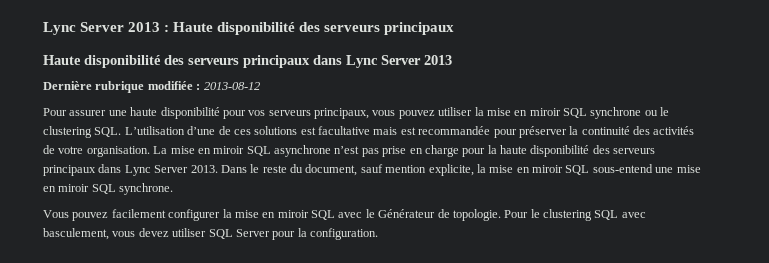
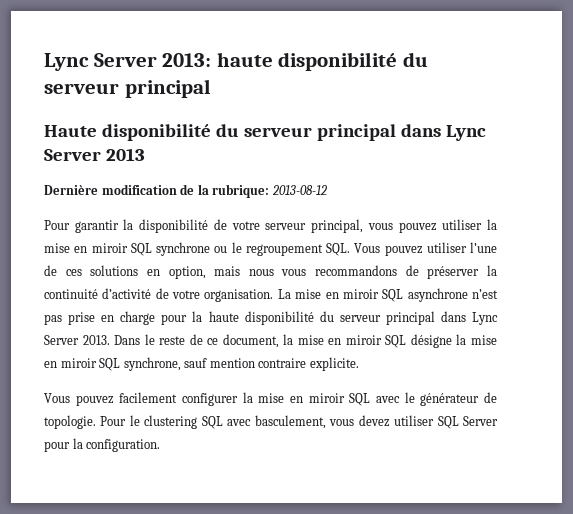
- Lync Server 2013 : Haute disponibilité des serveurs principaux
- Haute disponibilité des serveurs principaux dans Lync Server 2013
+ Lync Server 2013: haute disponibilité du serveur principal
+ Haute disponibilité du serveur principal dans Lync Server 2013
- Dernière rubrique modifiée : 2013-08-12
- Pour assurer une haute disponibilité pour vos serveurs principaux, vous pouvez utiliser la mise en miroir SQL synchrone ou le clustering SQL. L’utilisation d’une de ces solutions est facultative mais est recommandée pour préserver la continuité des activités de votre organisation.
+ Dernière modification de la rubrique: 2013-08-12
+ Pour garantir la disponibilité de votre serveur principal, vous pouvez utiliser la mise en miroir SQL synchrone ou le regroupement SQL. Vous pouvez utiliser l’une de ces solutions en option, mais nous vous recommandons de préserver la continuité d’activité de votre organisation.
- La mise en miroir SQL asynchrone n’est pas prise en charge pour la haute disponibilité des serveurs principaux dans Lync Server 2013.
+ La mise en miroir SQL asynchrone n’est pas prise en charge pour la haute disponibilité du serveur principal dans Lync Server 2013.
- Dans le reste du document, sauf mention explicite, la mise en miroir SQL sous-entend une mise en miroir SQL synchrone.
+ Dans le reste de ce document, la mise en miroir SQL désigne la mise en miroir SQL synchrone, sauf mention contraire explicite.
- Vous pouvez facilement configurer la mise en miroir SQL avec le Générateur de topologie.
+ Vous pouvez facilement configurer la mise en miroir SQL avec le générateur de topologie.

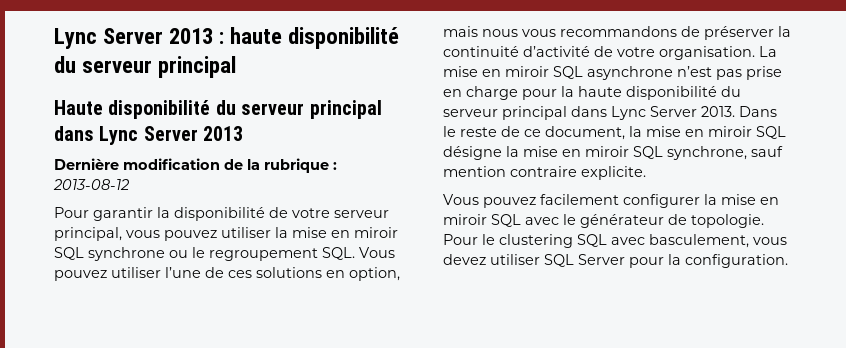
- Lync Server 2013: haute disponibilité du serveur principal
+ Lync Server 2013 : haute disponibilité du serveur principal
- Dernière modification de la rubrique: 2013-08-12
+ Dernière modification de la rubrique : 2013-08-12

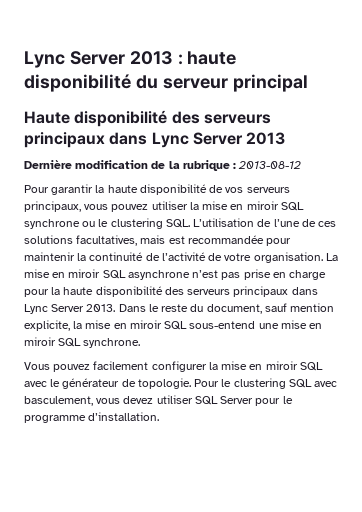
- Haute disponibilité du serveur principal dans Lync Server 2013
+ Haute disponibilité des serveurs principaux dans Lync Server 2013
- Pour garantir la disponibilité de votre serveur principal, vous pouvez utiliser la mise en miroir SQL synchrone ou le regroupement SQL. Vous pouvez utiliser l’une de ces solutions en option, mais nous vous recommandons de préserver la continuité d’activité de votre organisation.
+ Pour garantir la haute disponibilité de vos serveurs principaux, vous pouvez utiliser la mise en miroir SQL synchrone ou le clustering SQL. L’utilisation de l’une de ces solutions facultatives, mais est recommandée pour maintenir la continuité de l’activité de votre organisation.
- La mise en miroir SQL asynchrone n’est pas prise en charge pour la haute disponibilité du serveur principal dans Lync Server 2013.
+ La mise en miroir SQL asynchrone n’est pas prise en charge pour la haute disponibilité des serveurs principaux dans Lync Server 2013.
- Dans le reste de ce document, la mise en miroir SQL désigne la mise en miroir SQL synchrone, sauf mention contraire explicite.
+ Dans le reste du document, sauf mention explicite, la mise en miroir SQL sous-entend une mise en miroir SQL synchrone.
- Pour le clustering SQL avec basculement, vous devez utiliser SQL Server pour la configuration.
+ Pour le clustering SQL avec basculement, vous devez utiliser SQL Server pour le programme d’installation.

